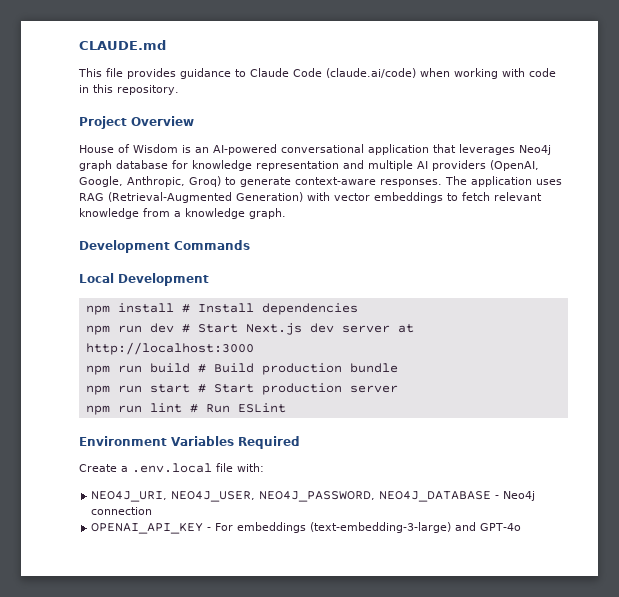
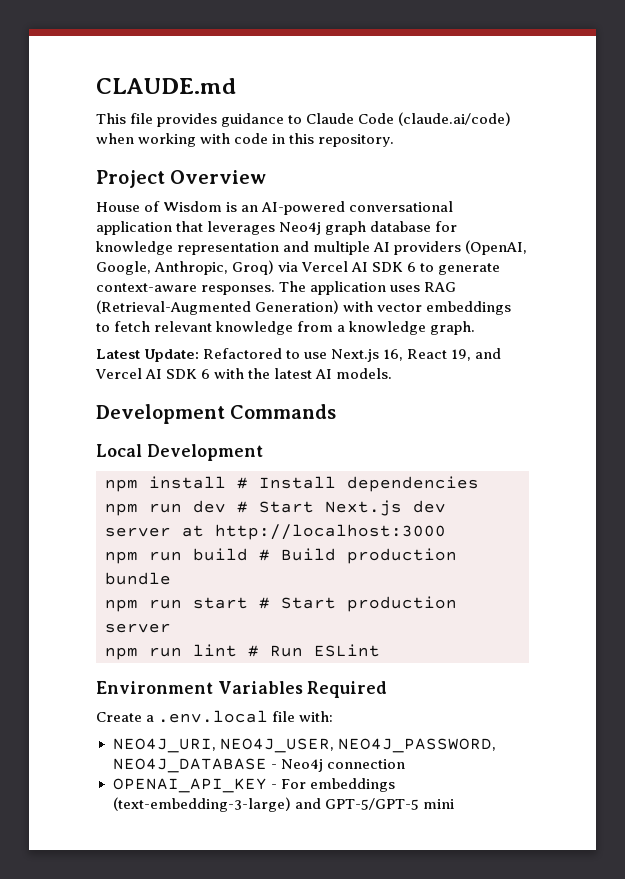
- House of Wisdom is an AI-powered conversational application that leverages Neo4j graph database for knowledge representation and multiple AI providers (OpenAI, Google, Anthropic, Groq) to generate context-aware responses.
+ House of Wisdom is an AI-powered conversational application that leverages Neo4j graph database for knowledge representation and multiple AI providers (OpenAI, Google, Anthropic, Groq) via Vercel AI SDK 6 to generate context-aware responses.
+ Latest Update: Refactored to use Next.js 16, React 19, and Vercel AI SDK 6 with the latest AI models.
- OPENAI_API_KEY - For embeddings (text-embedding-3-large) and GPT-4o
+ OPENAI_API_KEY - For embeddings (text-embedding-3-large) and GPT-5/GPT-5 mini

